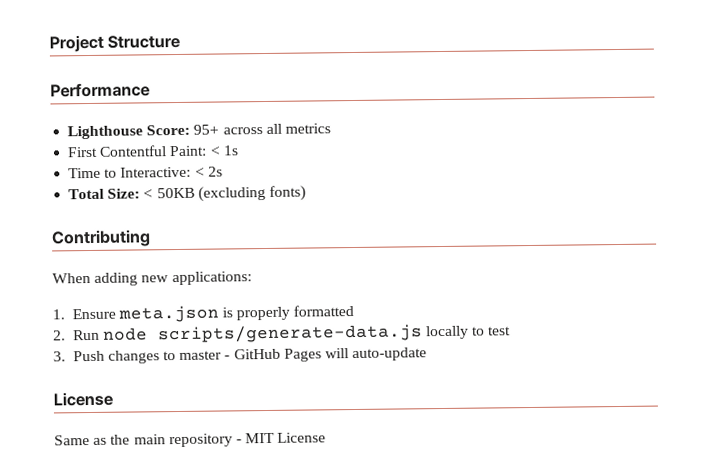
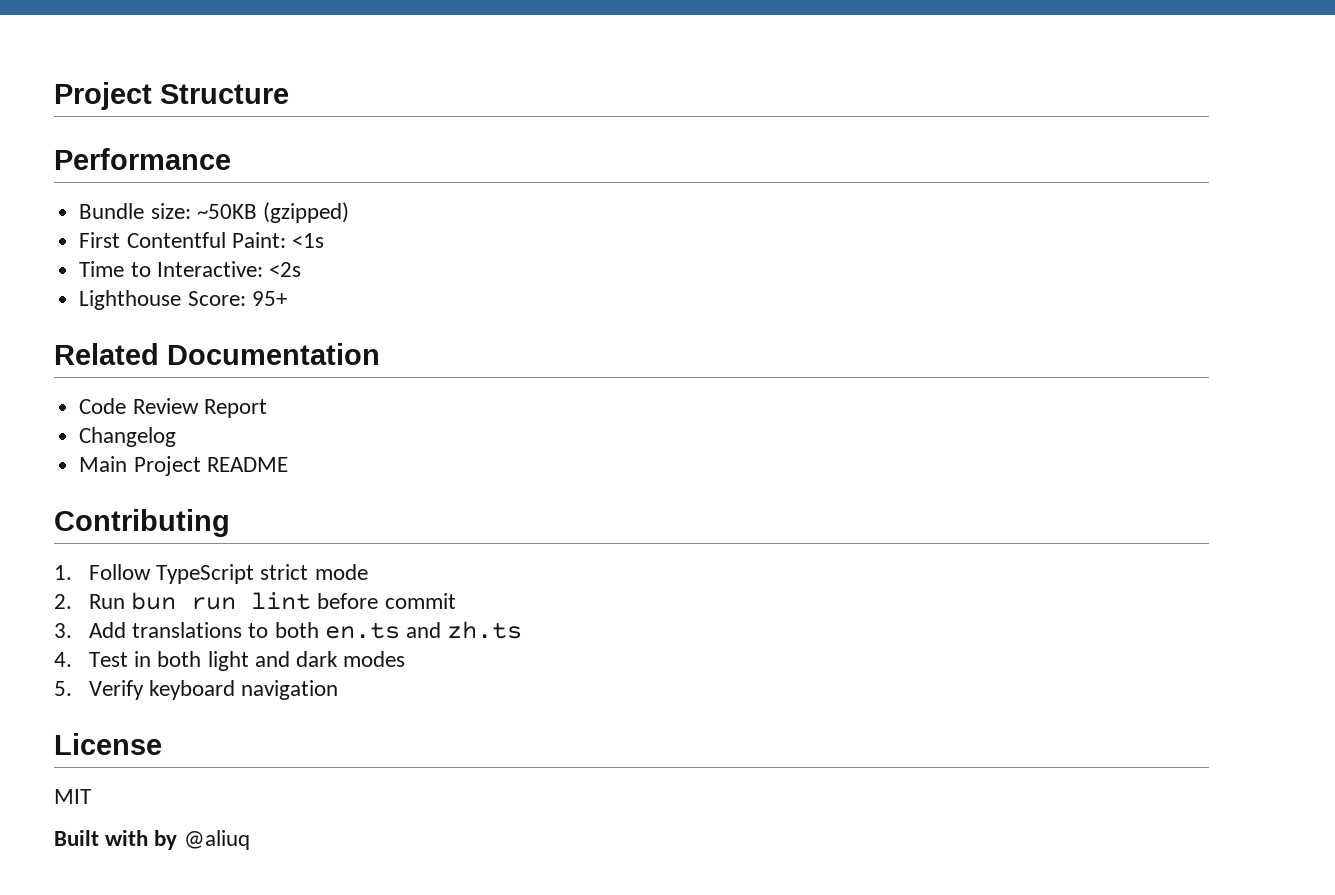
- Lighthouse Score: 95+ across all metrics
+ Bundle size: ~50KB (gzipped)
- First Contentful Paint: < 1s
+ First Contentful Paint: <1s
- Time to Interactive: < 2s
- Total Size: < 50KB (excluding fonts)
+ Time to Interactive: <2s
+ Lighthouse Score: 95+
+ Related Documentation
+ Code Review Report
+ Changelog
+ Main Project README
  Contributing
- When adding new applications:
- 1. Ensure meta.json is properly formatted
- 2. Run node scripts/generate-data.js locally to test
- 3. Push changes to master - GitHub Pages will auto-update
+ 1. Follow TypeScript strict mode
+ 2. Run bun run lint before commit
+ 3. Add translations to both en.ts and zh.ts
+ 4. Test in both light and dark modes
+ 5. Verify keyboard navigation
  License
- Same as the main repository - MIT License
+ MIT
+ Built with by @aliuq

